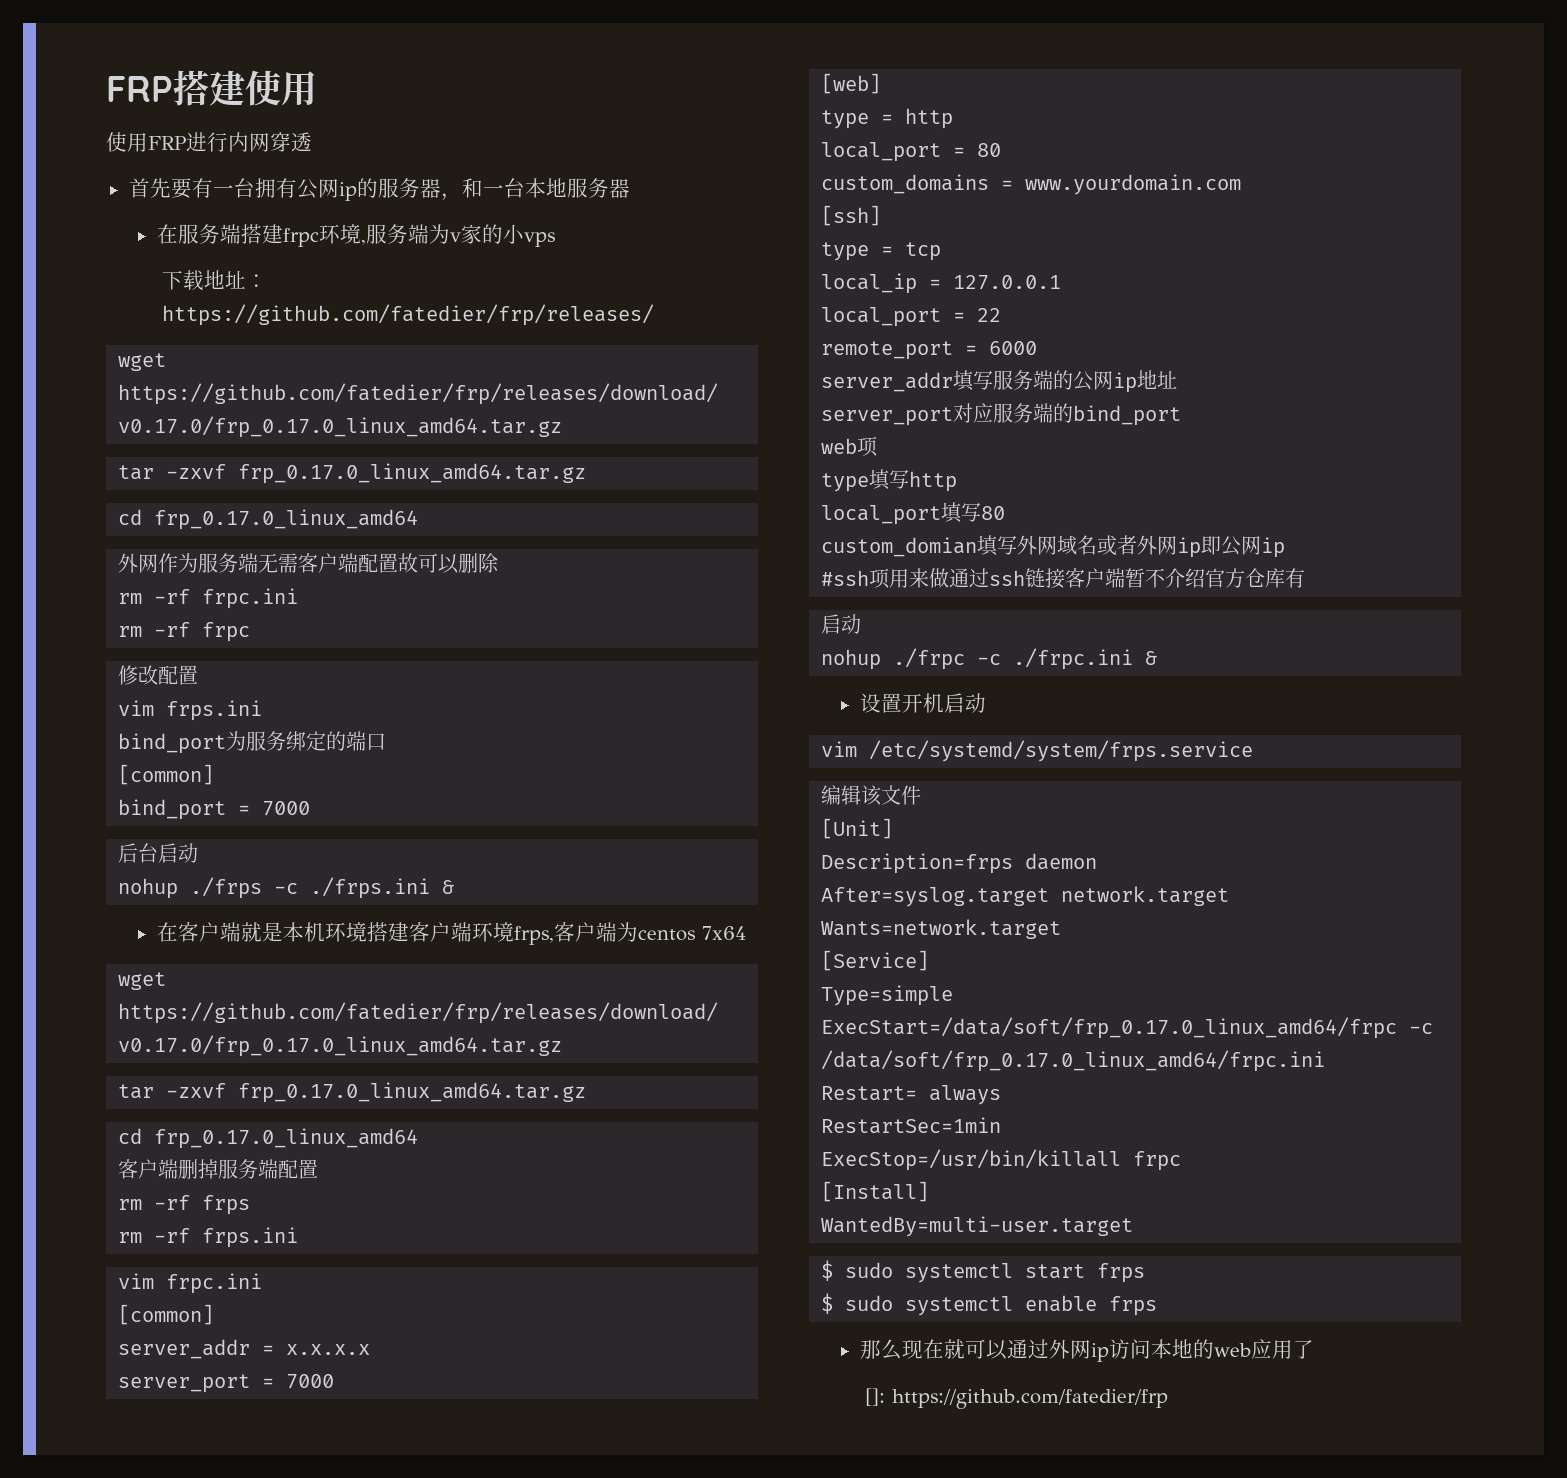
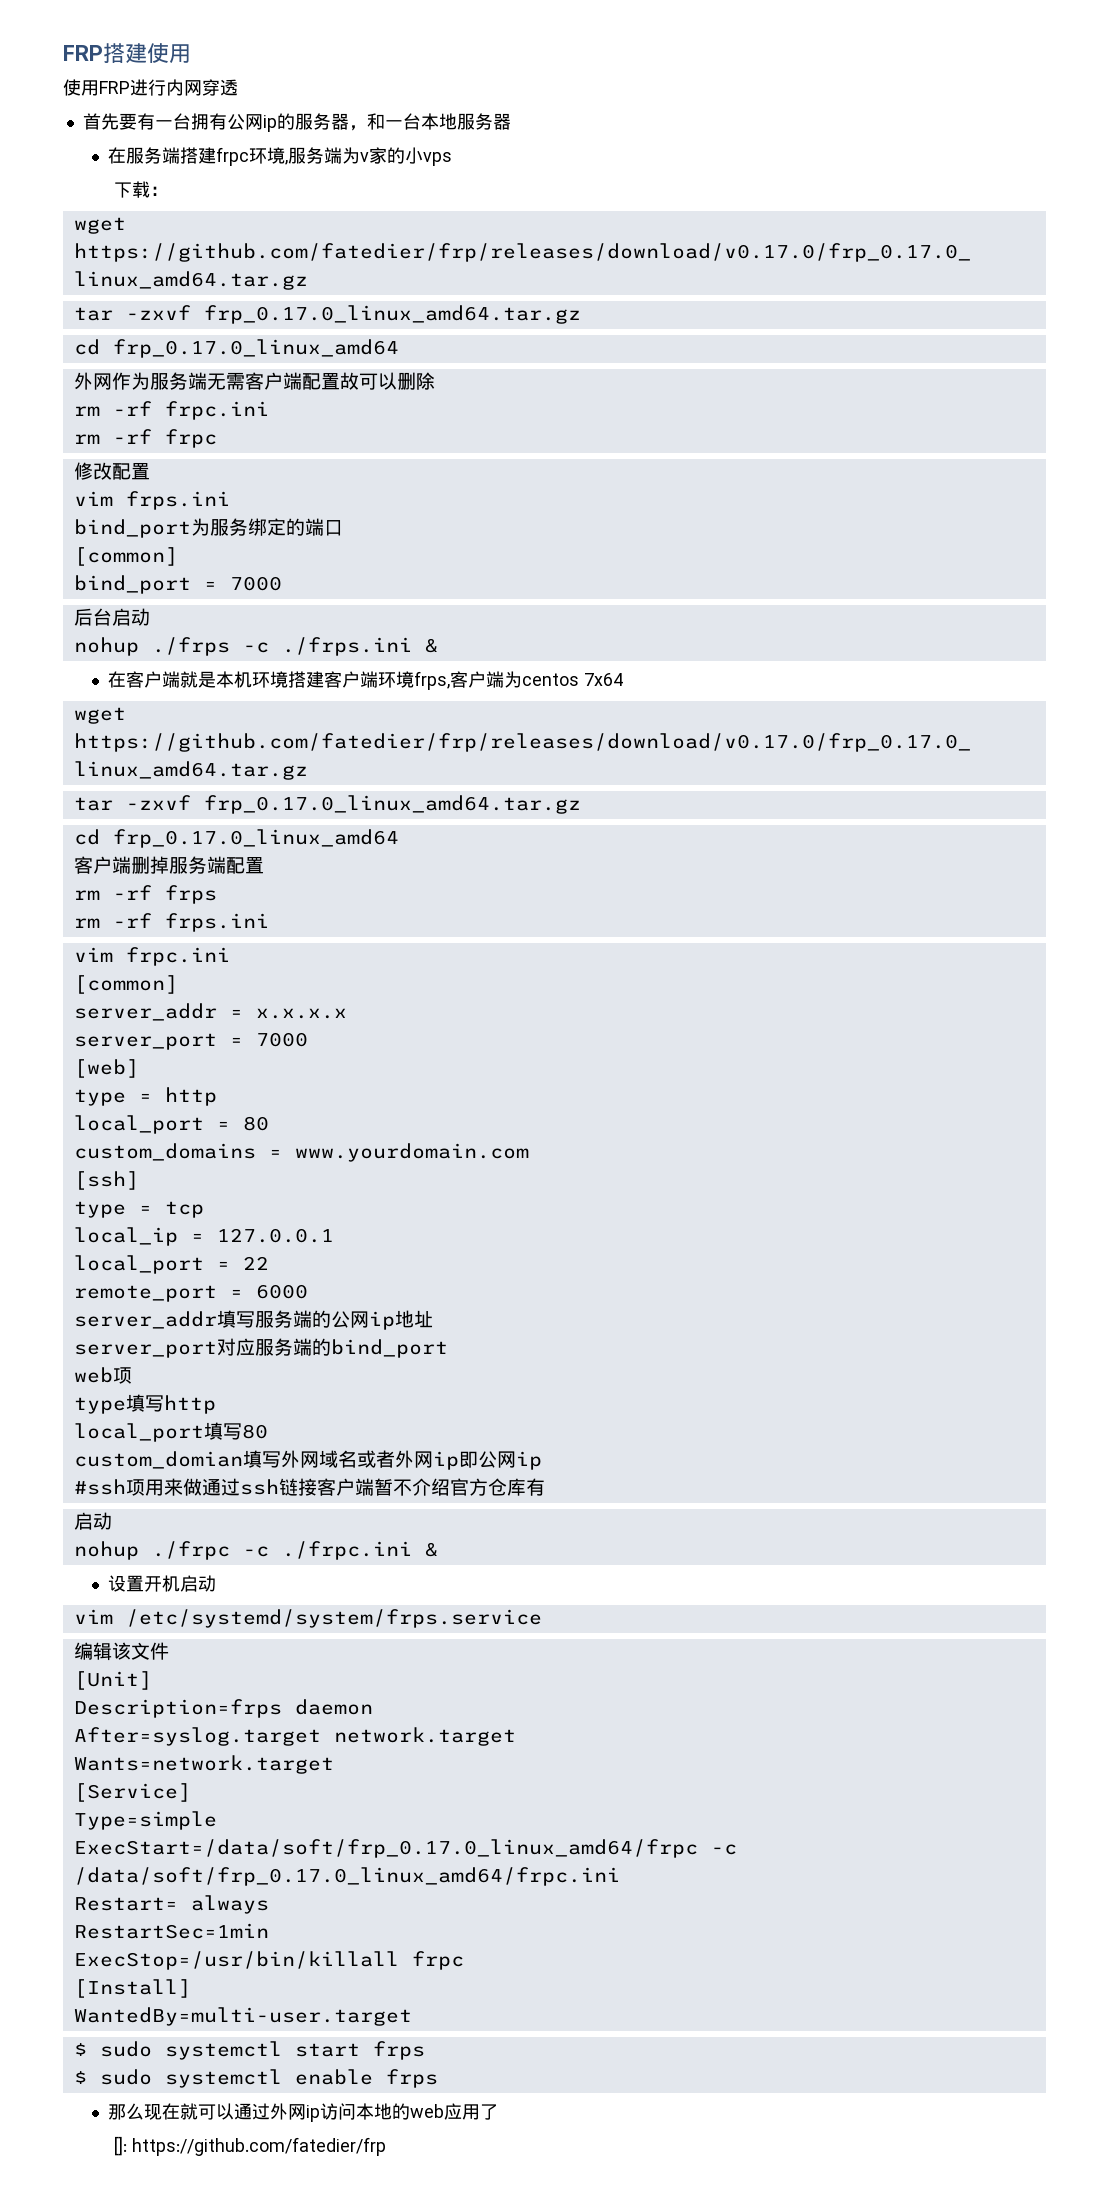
- 下载地址：https://github.com/fatedier/frp/releases/
+ 下载：

